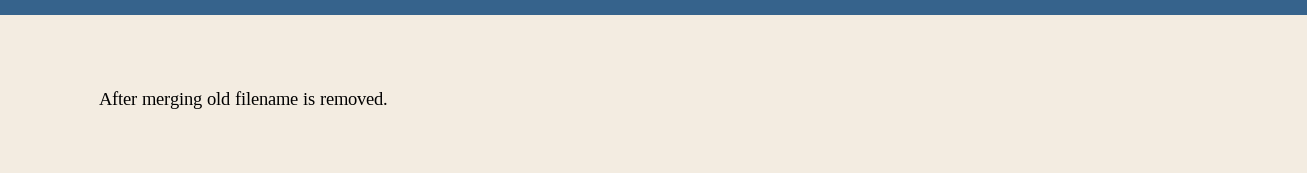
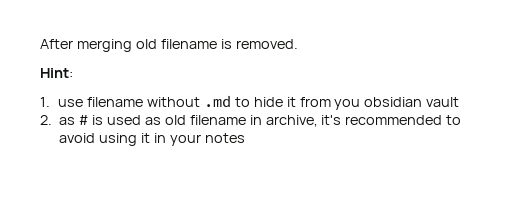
+ Hint:
+ 1. use filename without .md to hide it from you obsidian vault
+ 2. as # is used as old filename in archive, it's recommended to avoid using it in your notes

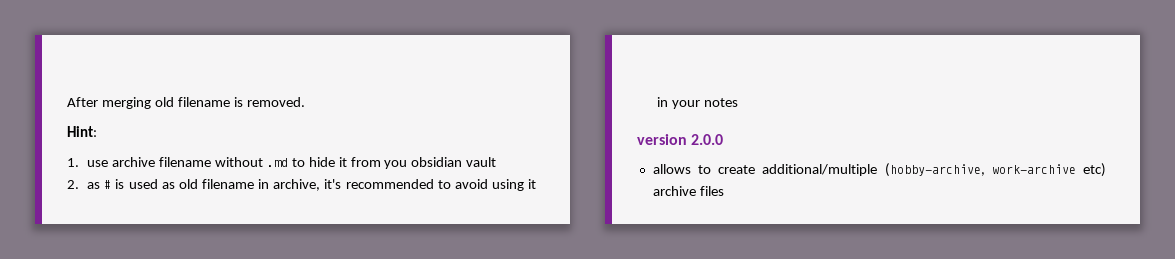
- 1. use filename without .md to hide it from you obsidian vault
+ 1. use archive filename without .md to hide it from you obsidian vault
+ version 2.0.0
+ allows to create additional/multiple (hobby-archive, work-archive etc) archive files

